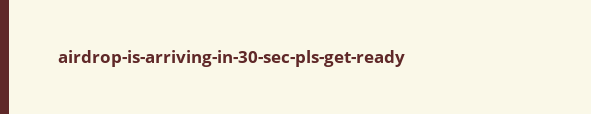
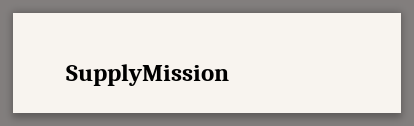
- airdrop-is-arriving-in-30-sec-pls-get-ready
+ SupplyMission

